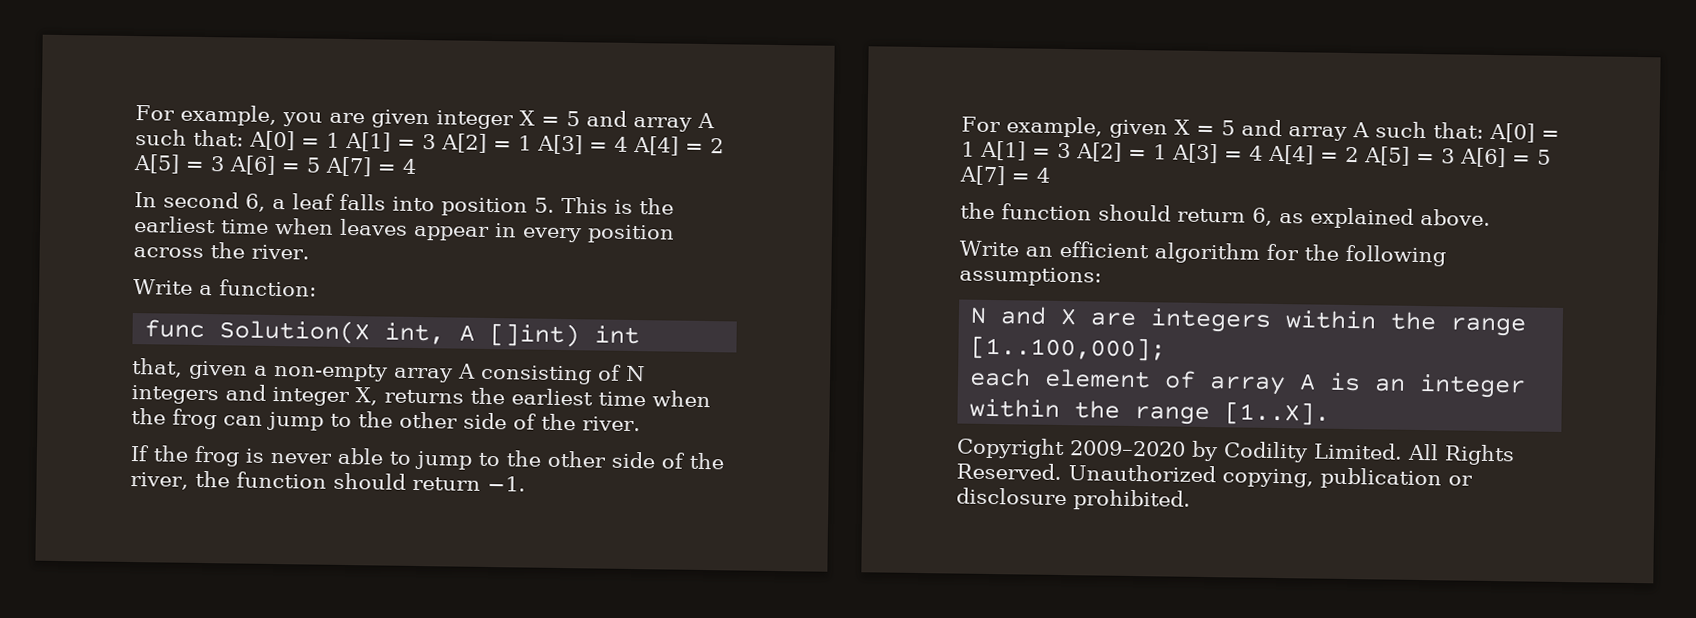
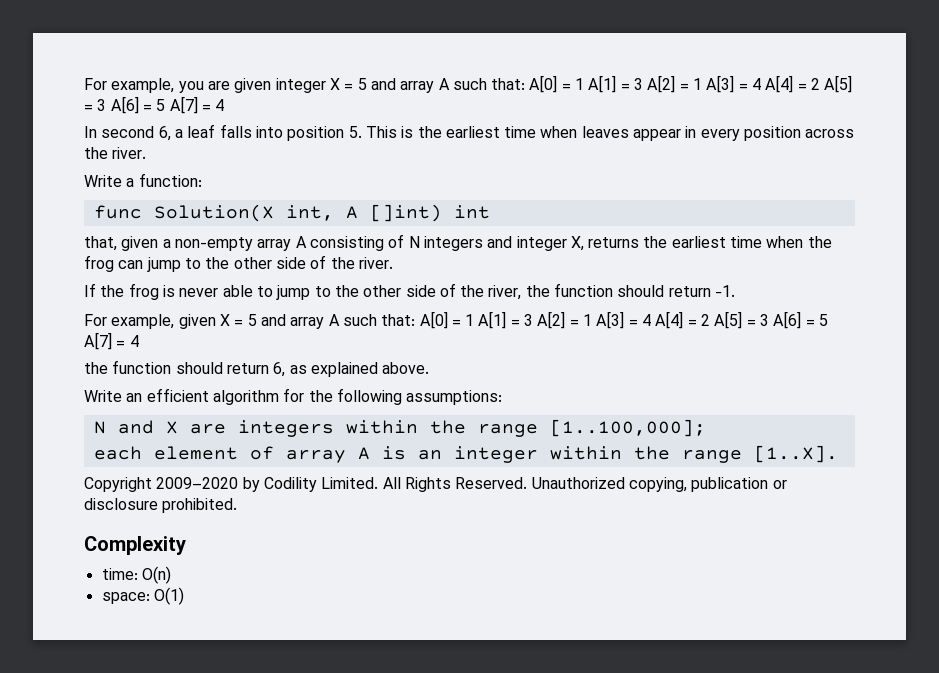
+ Complexity
+ time: O(n)
+ space: O(1)

